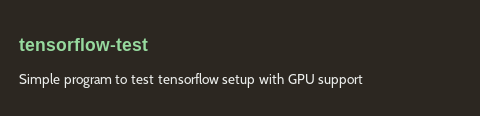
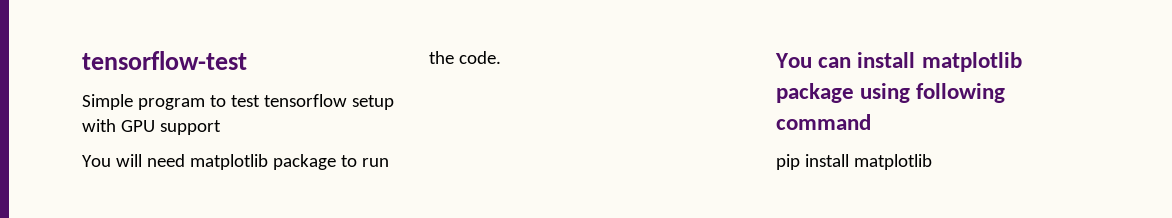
+ You will need matplotlib package to run the code.
+ You can install matplotlib package using following command
+ pip install matplotlib

